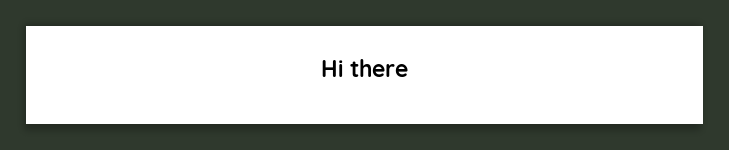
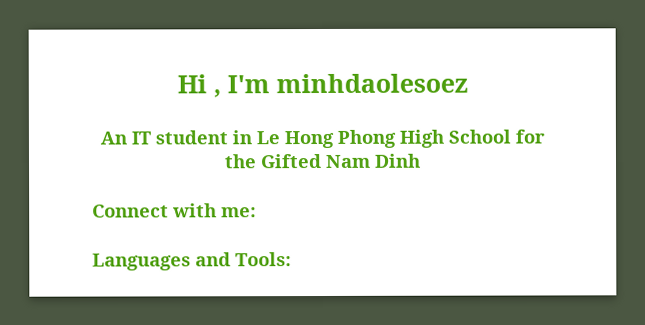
- Hi there
+ Hi , I'm minhdaolesoez
+ An IT student in Le Hong Phong High School for the Gifted Nam Dinh
+ Connect with me:
+ Languages and Tools:

